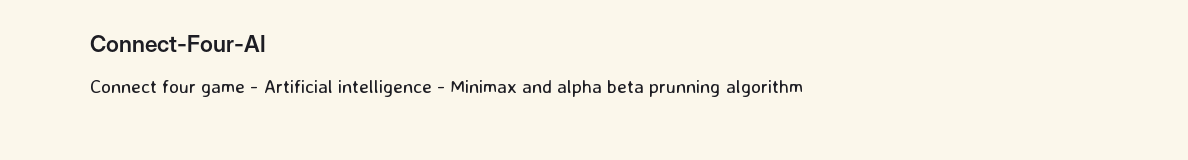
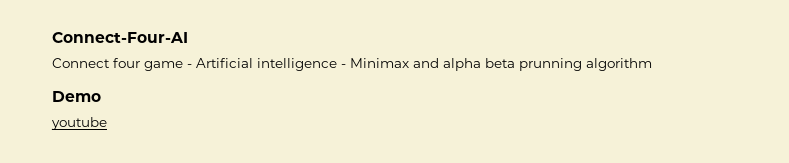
+ Demo
+ youtube

